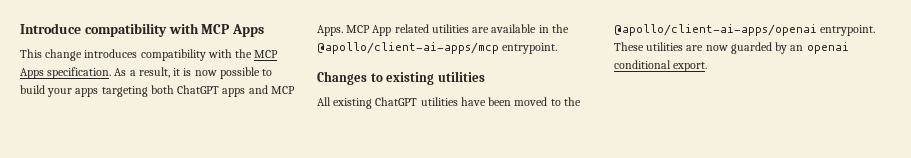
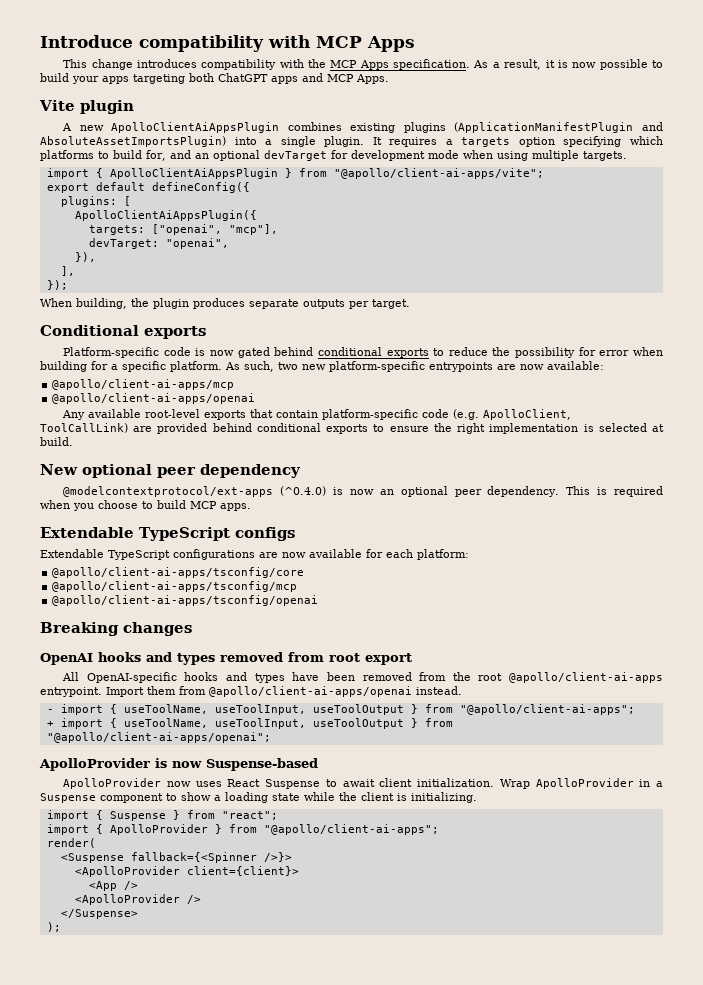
- As a result, it is now possible to build your apps targeting both ChatGPT apps and MCP Apps. MCP App related utilities are available in the @apollo/client-ai-apps/mcp entrypoint.
- Changes to existing utilities
- All existing ChatGPT utilities have been moved to the @apollo/client-ai-apps/openai entrypoint. These utilities are now guarded by an openai conditional export.
+ As a result, it is now possible to build your apps targeting both ChatGPT apps and MCP Apps.
+ Vite plugin
+ A new ApolloClientAiAppsPlugin combines existing plugins (ApplicationManifestPlugin and AbsoluteAssetImportsPlugin) into a single plugin. It requires a targets option specifying which platforms to build for, and an optional devTarget for development mode when using multiple targets.
+ import { ApolloClientAiAppsPlugin } from "@apollo/client-ai-apps/vite";
+ export default defineConfig({
+ plugins: [
+ ApolloClientAiAppsPlugin({
+ targets: ["openai", "mcp"],
+ devTarget: "openai",
+ }),
+ ],
+ });
+ When building, the plugin produces separate outputs per target.
+ Conditional exports
+ Platform-specific code is now gated behind conditional exports to reduce the possibility for error when building for a specific platform. As such, two new platform-specific entrypoints are now available:
+ @apollo/client-ai-apps/mcp
+ @apollo/client-ai-apps/openai
+ Any available root-level exports that contain platform-specific code (e.g. ApolloClient, ToolCallLink) are provided behind conditional exports to ensure the right implementation is selected at build.
+ New optional peer dependency
+ @modelcontextprotocol/ext-apps (^0.4.0) is now an optional peer dependency. This is required when you choose to build MCP apps.
+ Extendable TypeScript configs
+ Extendable TypeScript configurations are now available for each platform:
+ @apollo/client-ai-apps/tsconfig/core
+ @apollo/client-ai-apps/tsconfig/mcp
+ @apollo/client-ai-apps/tsconfig/openai
+ Breaking changes
+ OpenAI hooks and types removed from root export
+ All OpenAI-specific hooks and types have been removed from the root @apollo/client-ai-apps entrypoint. Import them from @apollo/client-ai-apps/openai instead.
+ - import { useToolName, useToolInput, useToolOutput } from "@apollo/client-ai-apps";
+ + import { useToolName, useToolInput, useToolOutput } from "@apollo/client-ai-apps/openai";
+ ApolloProvider is now Suspense-based
+ ApolloProvider now uses React Suspense to await client initialization. Wrap ApolloProvider in a Suspense component to show a loading state while the client is initializing.
+ import { Suspense } from "react";
+ import { ApolloProvider } from "@apollo/client-ai-apps";
+ render(
+ <Suspense fallback={<Spinner />}>
+ <ApolloProvider client={client}>
+ <App />
+ <ApolloProvider />
+ </Suspense>
+ );

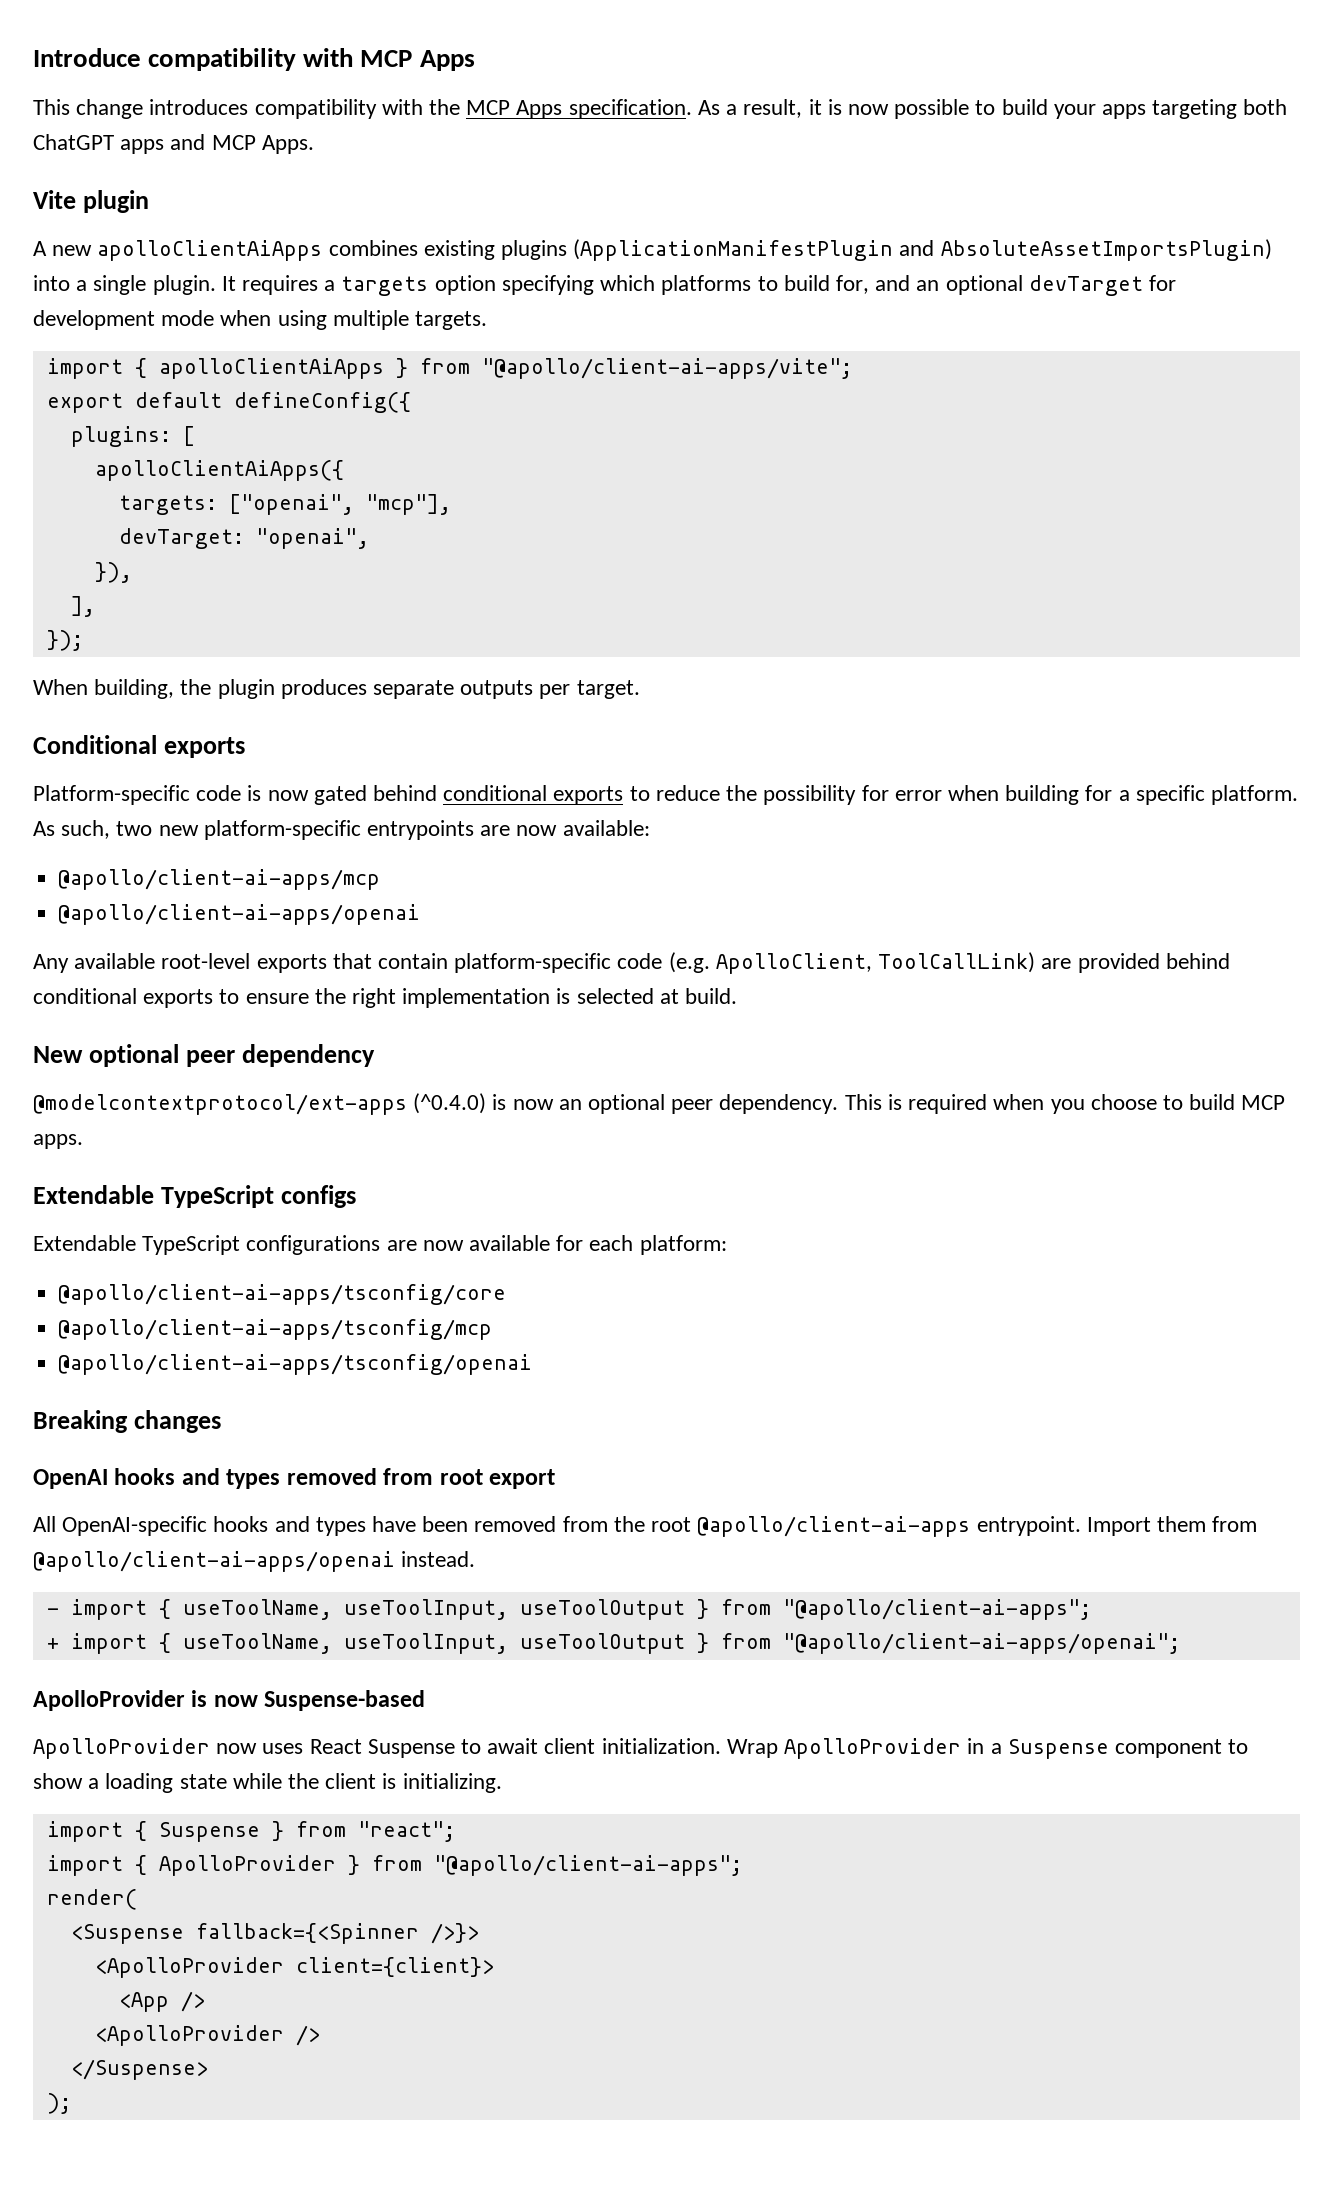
- A new ApolloClientAiAppsPlugin combines existing plugins (ApplicationManifestPlugin and AbsoluteAssetImportsPlugin) into a single plugin.
+ A new apolloClientAiApps combines existing plugins (ApplicationManifestPlugin and AbsoluteAssetImportsPlugin) into a single plugin.
- import { ApolloClientAiAppsPlugin } from "@apollo/client-ai-apps/vite";
+ import { apolloClientAiApps } from "@apollo/client-ai-apps/vite";
- ApolloClientAiAppsPlugin({
+ apolloClientAiApps({

